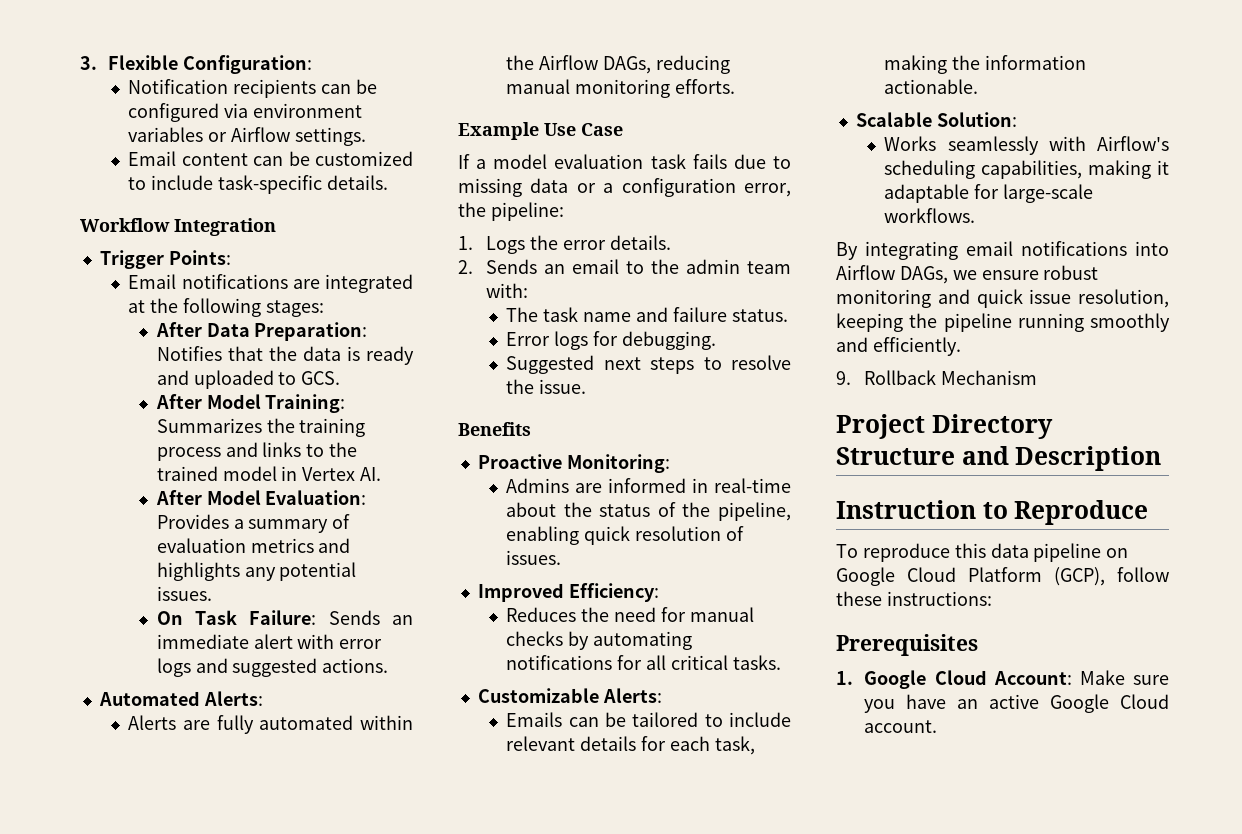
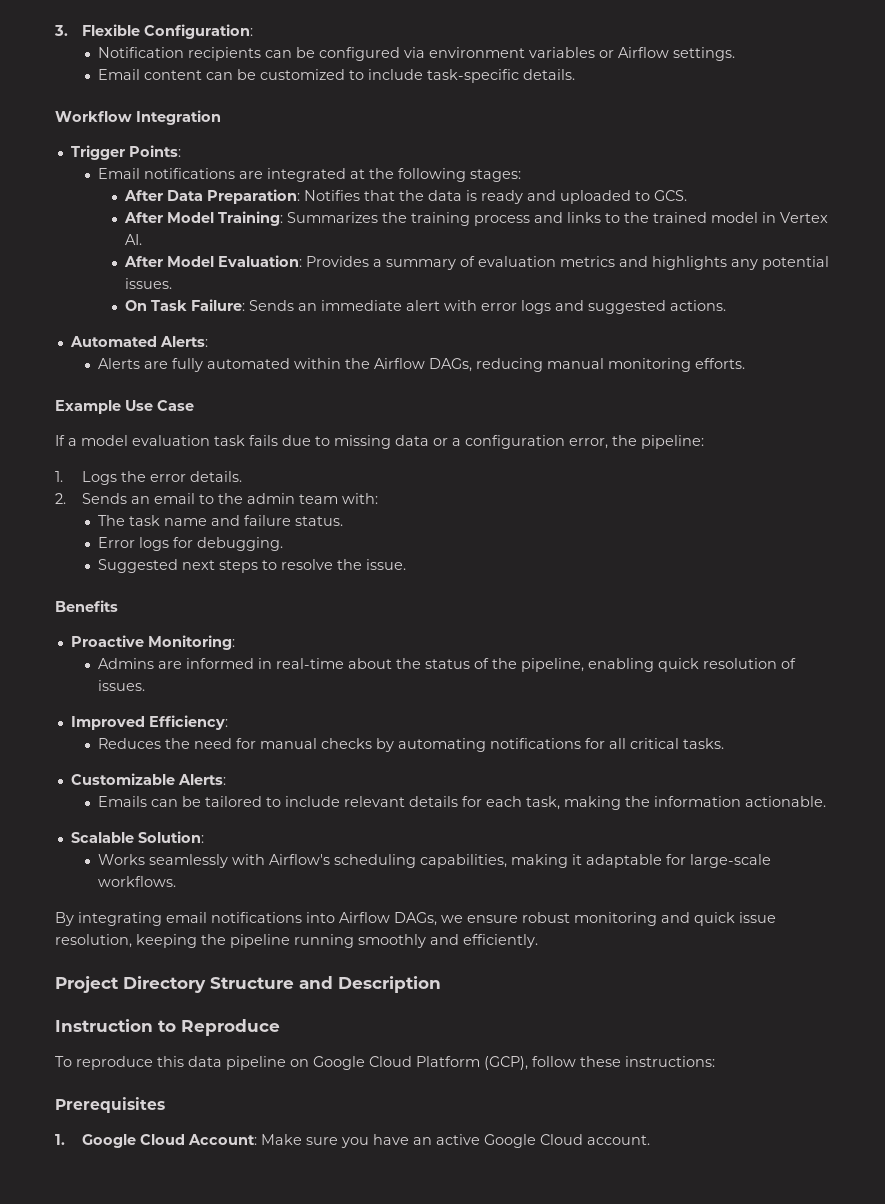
- 9. Rollback Mechanism

